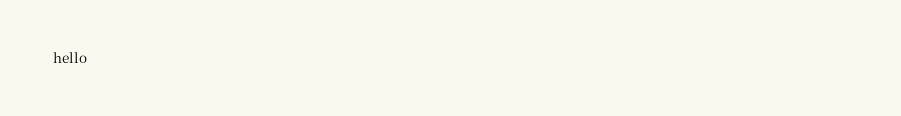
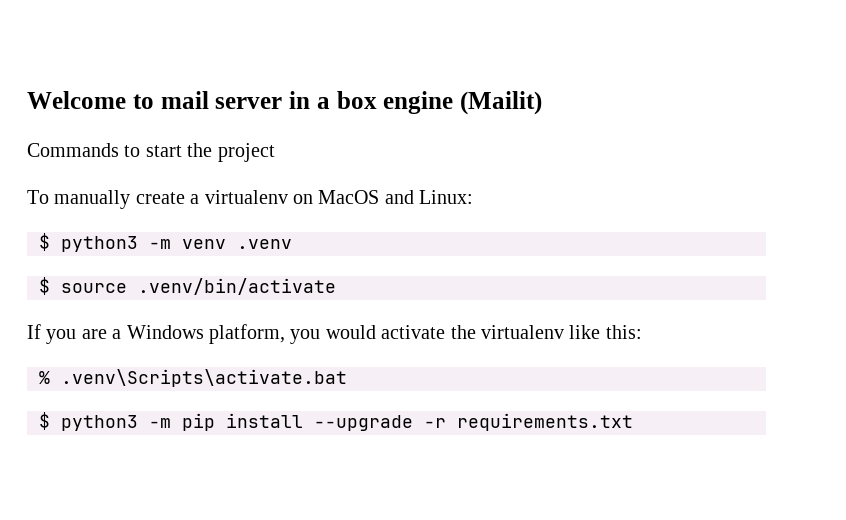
- hello
+ Welcome to mail server in a box engine (Mailit)
+ Commands to start the project
+ To manually create a virtualenv on MacOS and Linux:
+ $ python3 -m venv .venv
+ $ source .venv/bin/activate
+ If you are a Windows platform, you would activate the virtualenv like this:
+ % .venv\Scripts\activate.bat
+ $ python3 -m pip install --upgrade -r requirements.txt

